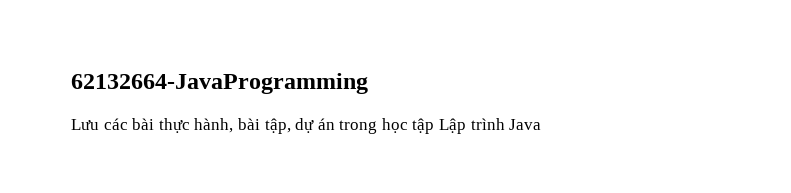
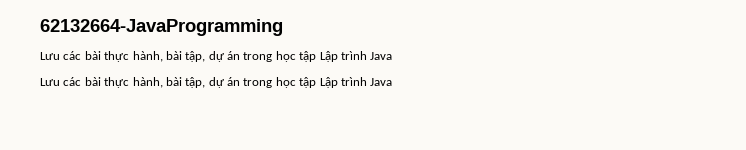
  62132664-JavaProgramming
+ Lưu các bài thực hành, bài tập, dự án trong học tập Lập trình Java

